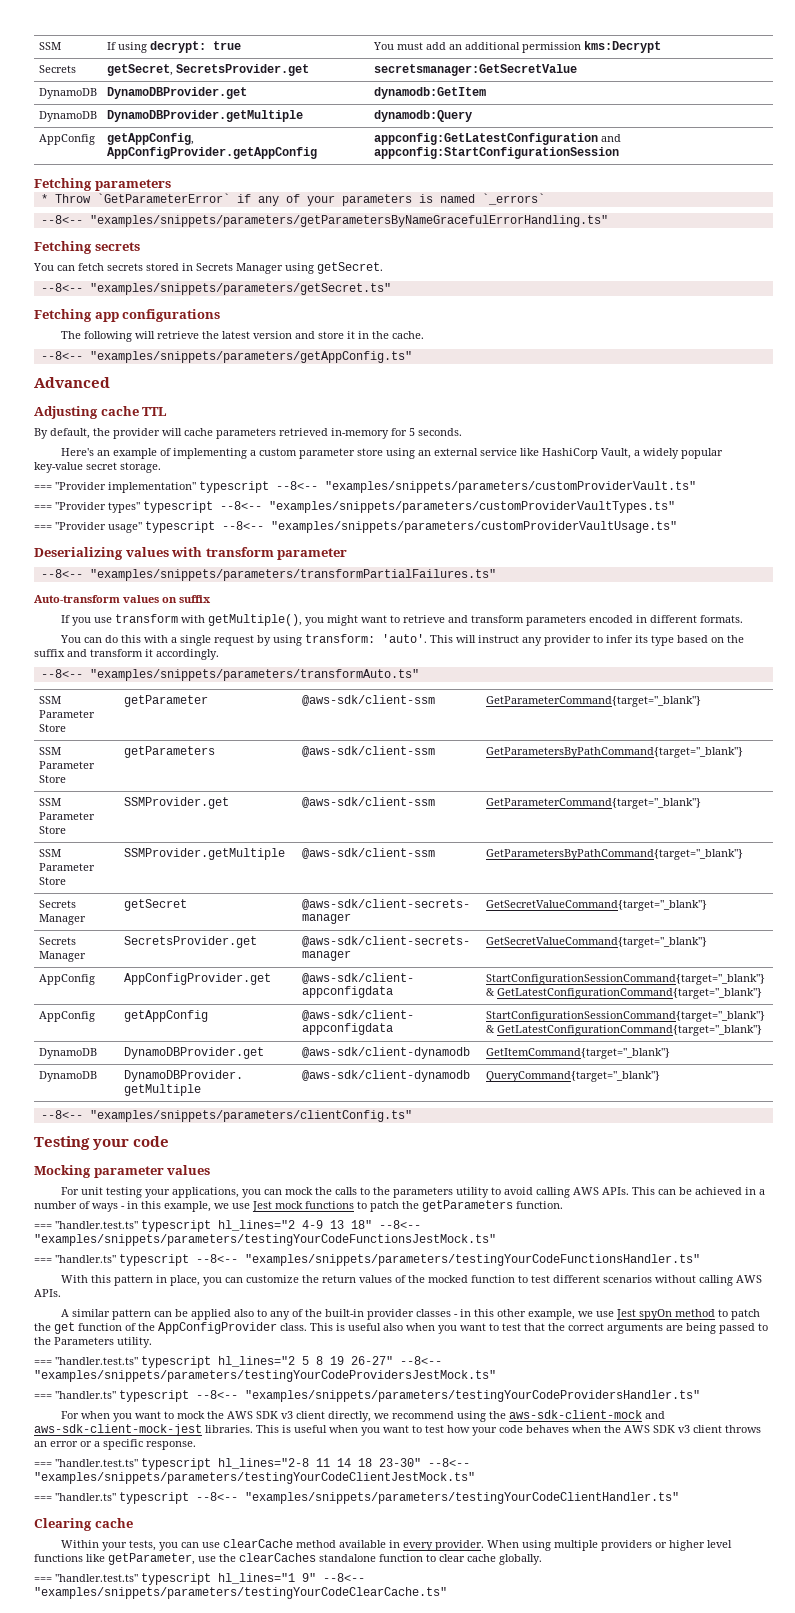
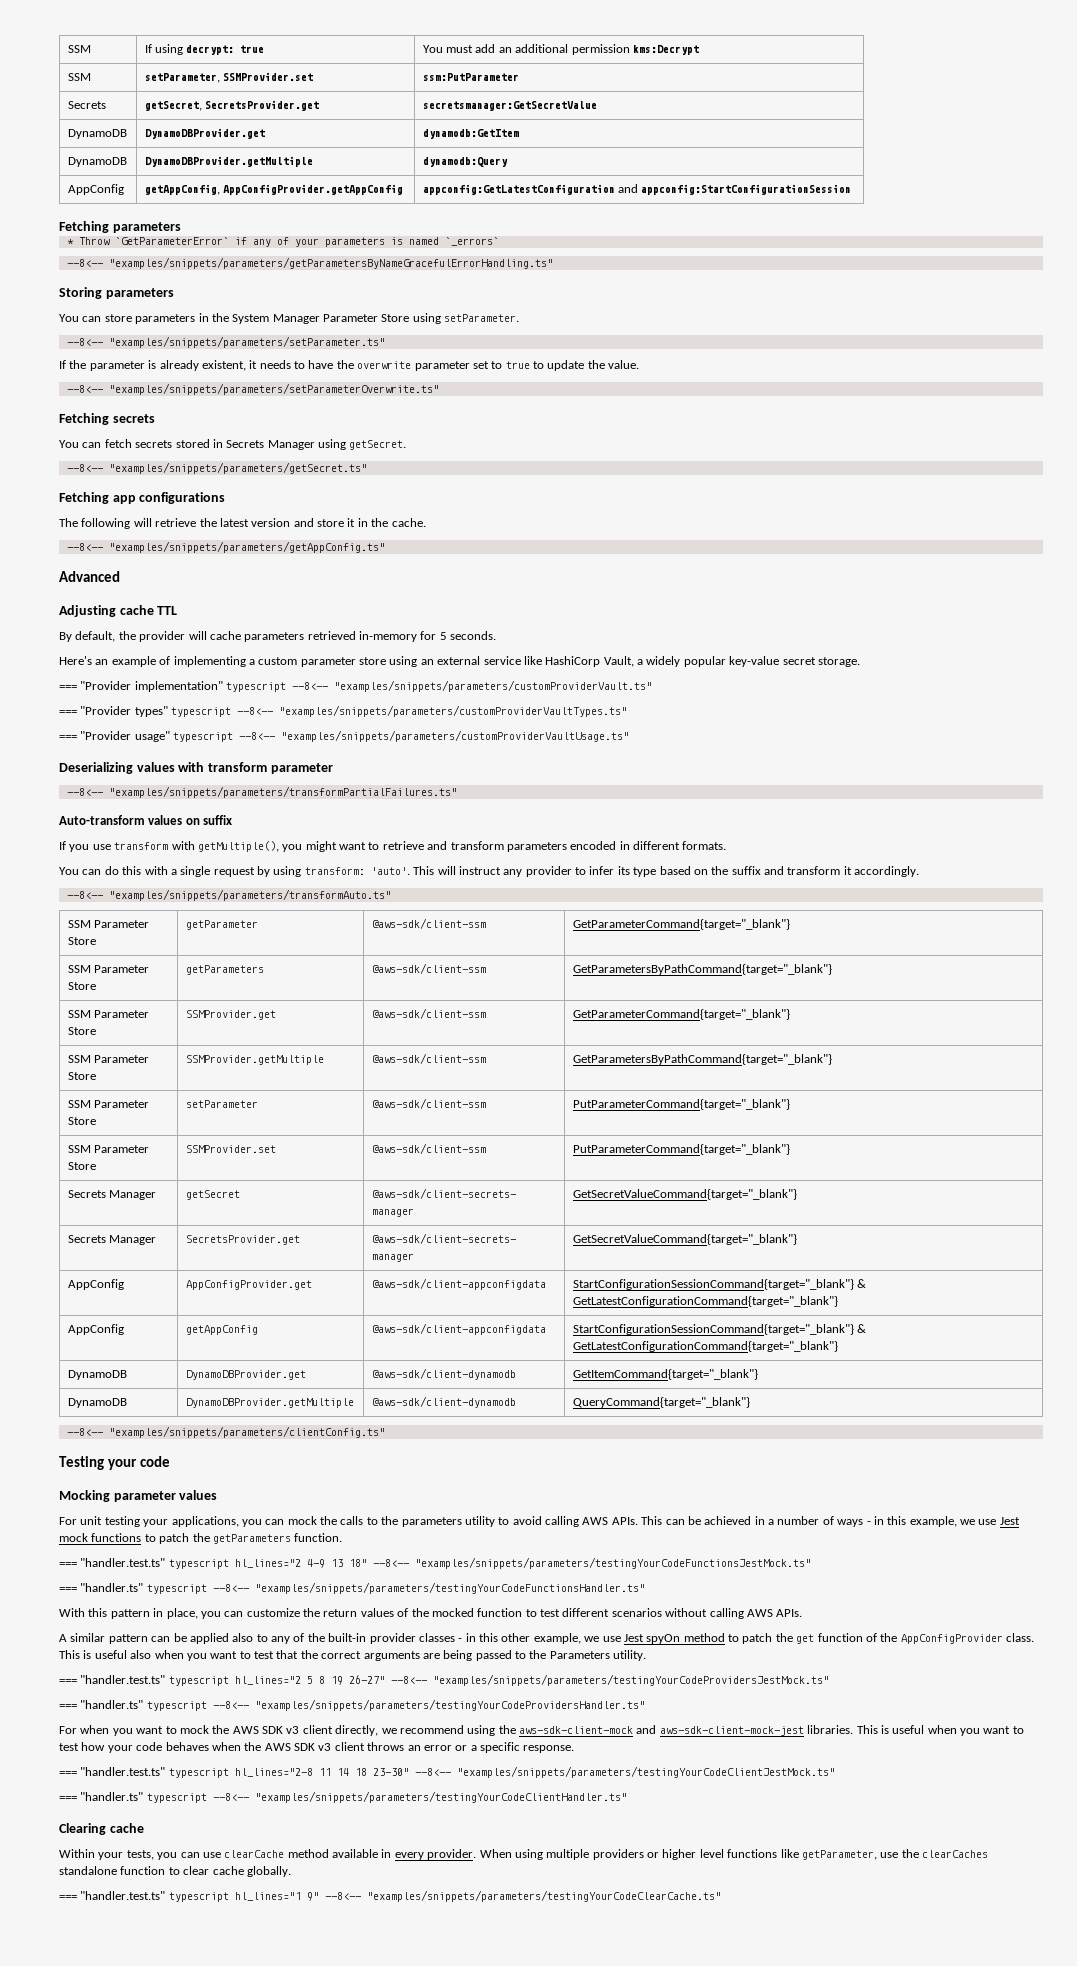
+ SSM | setParameter, SSMProvider.set | ssm:PutParameter
+ Storing parameters
+ You can store parameters in the System Manager Parameter Store using setParameter.
+ --8<-- "examples/snippets/parameters/setParameter.ts"
+ If the parameter is already existent, it needs to have the overwrite parameter set to true to update the value.
+ --8<-- "examples/snippets/parameters/setParameterOverwrite.ts"
+ SSM Parameter Store | setParameter | @aws-sdk/client-ssm | PutParameterCommand{target="_blank"}
+ SSM Parameter Store | SSMProvider.set | @aws-sdk/client-ssm | PutParameterCommand{target="_blank"}

